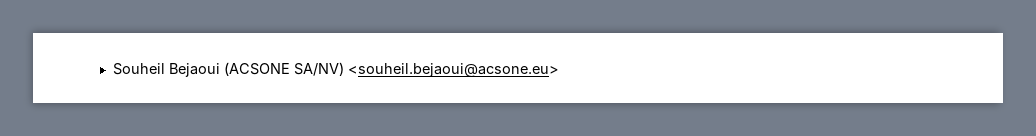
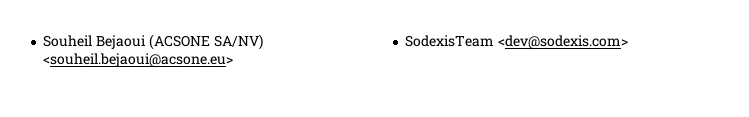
+ SodexisTeam <dev@sodexis.com>

